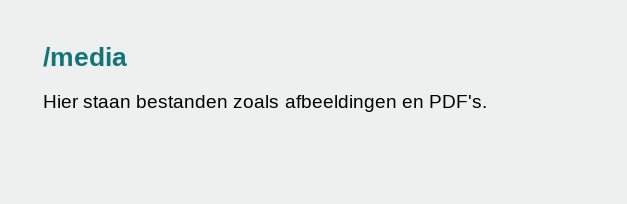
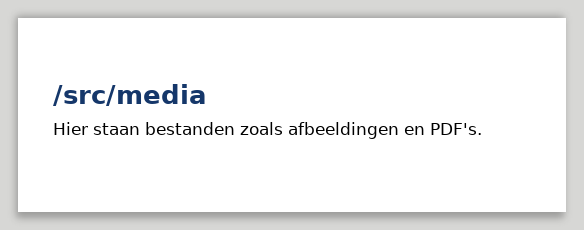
- /media
+ /src/media

